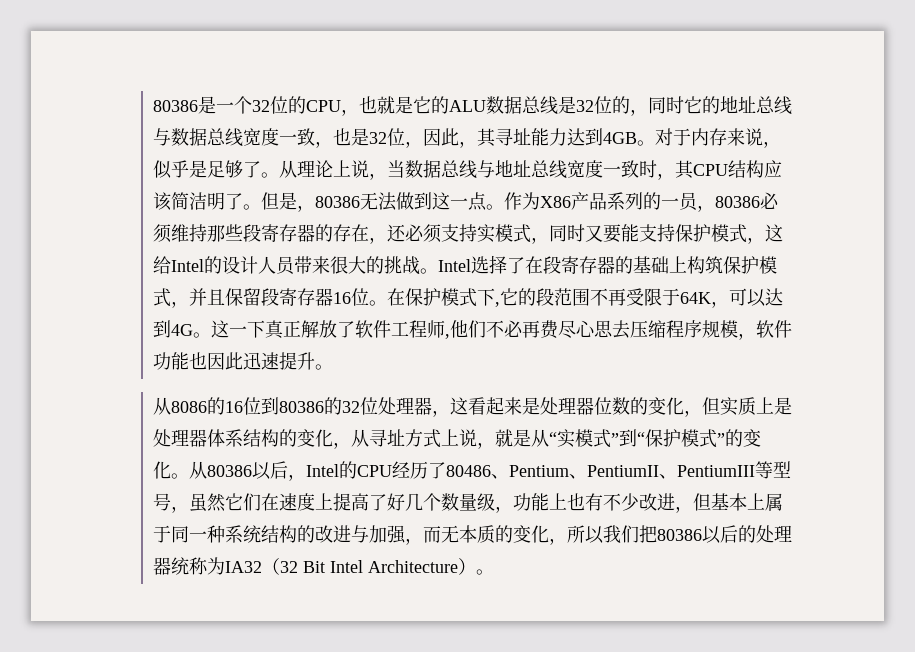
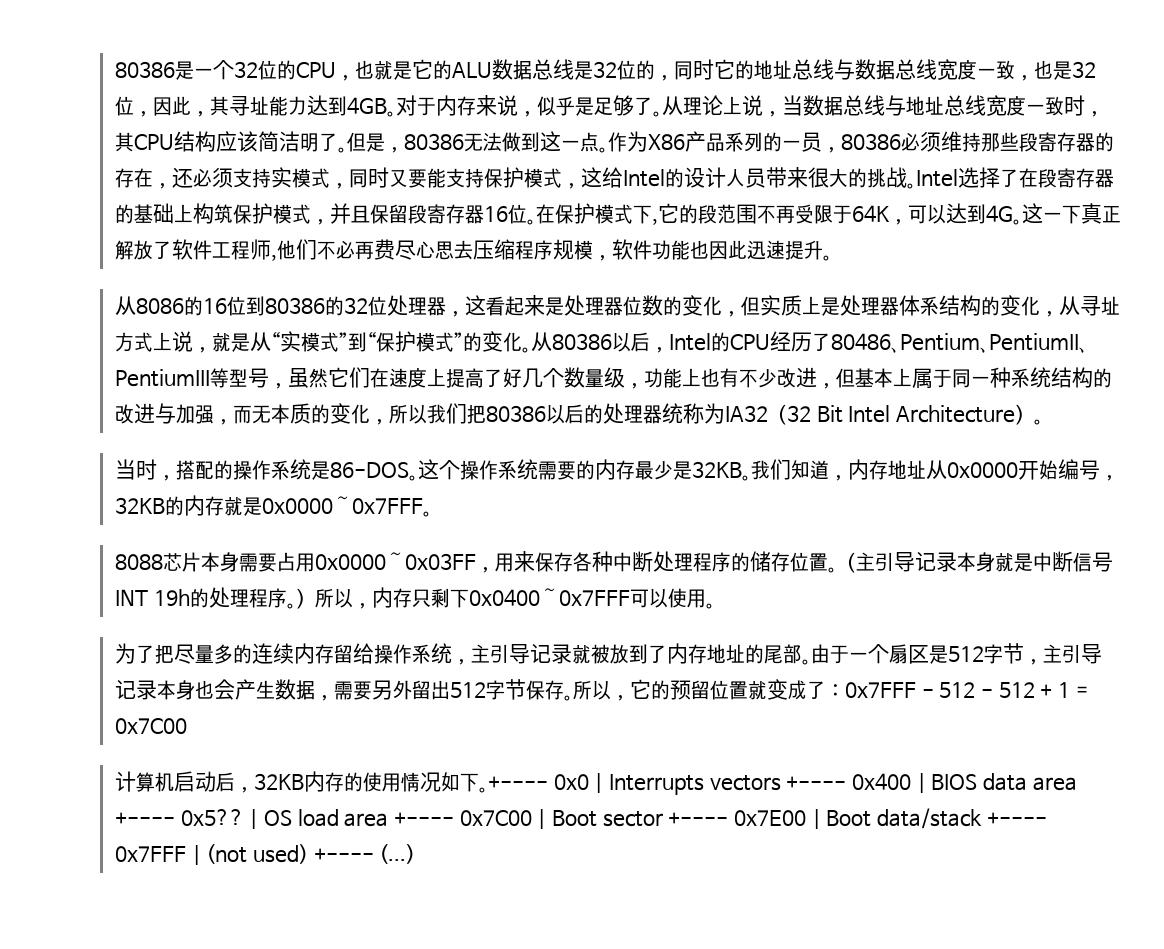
+ 当时，搭配的操作系统是86-DOS。这个操作系统需要的内存最少是32KB。我们知道，内存地址从0x0000开始编号，32KB的内存就是0x0000～0x7FFF。
+ 8088芯片本身需要占用0x0000～0x03FF，用来保存各种中断处理程序的储存位置。（主引导记录本身就是中断信号INT 19h的处理程序。）所以，内存只剩下0x0400～0x7FFF可以使用。
+ 为了把尽量多的连续内存留给操作系统，主引导记录就被放到了内存地址的尾部。由于一个扇区是512字节，主引导记录本身也会产生数据，需要另外留出512字节保存。所以，它的预留位置就变成了：0x7FFF - 512 - 512 + 1 = 0x7C00
+ 计算机启动后，32KB内存的使用情况如下。+---- 0x0 | Interrupts vectors +---- 0x400 | BIOS data area +---- 0x5?? | OS load area +---- 0x7C00 | Boot sector +---- 0x7E00 | Boot data/stack +---- 0x7FFF | (not used) +---- (...)

